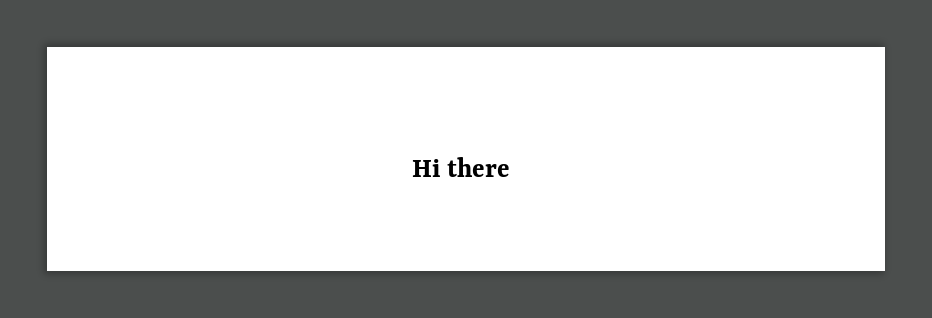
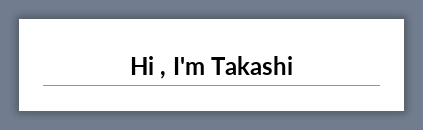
- Hi there
+ Hi , I'm Takashi

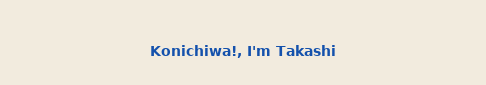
- Hi , I'm Takashi
+ Konichiwa!, I'm Takashi

